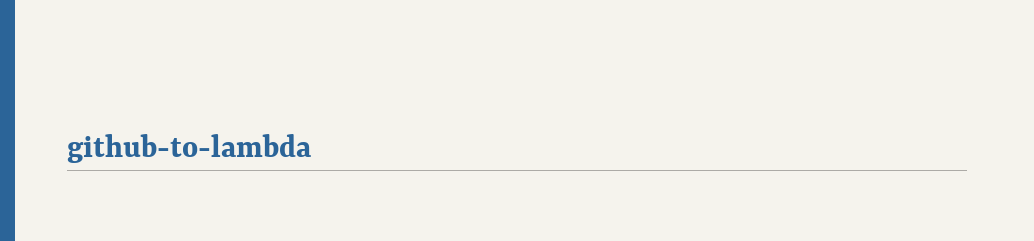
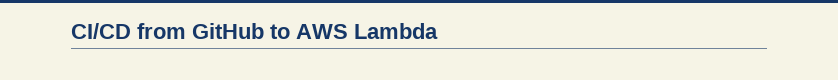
- github-to-lambda
+ CI/CD from GitHub to AWS Lambda

